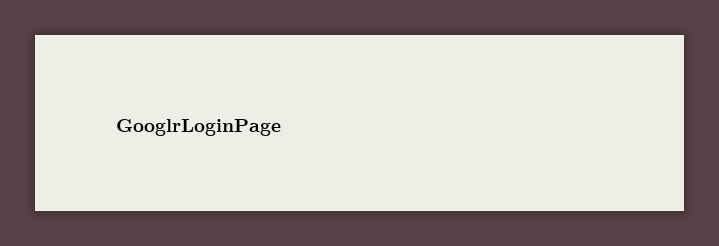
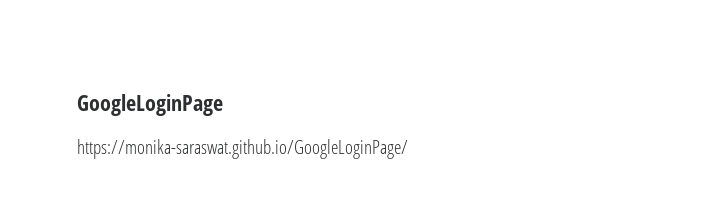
- GooglrLoginPage
+ GoogleLoginPage
+ https://monika-saraswat.github.io/GoogleLoginPage/

